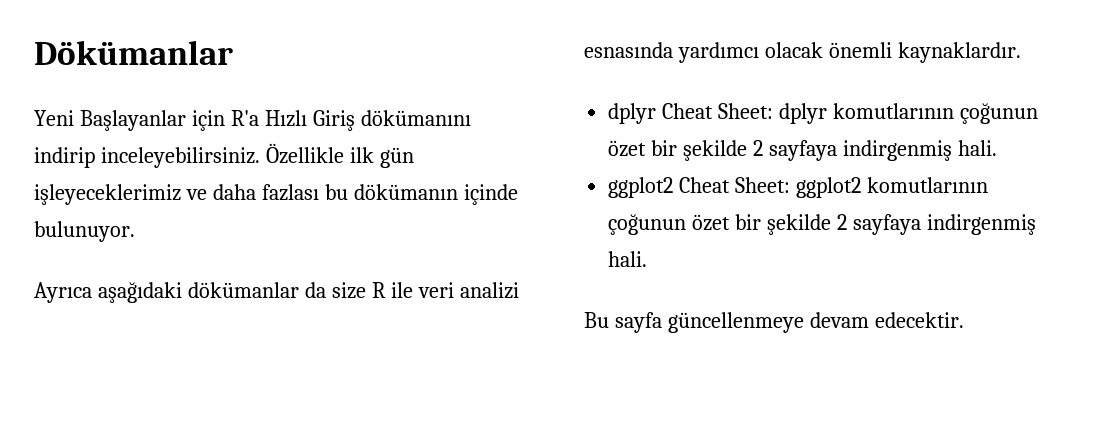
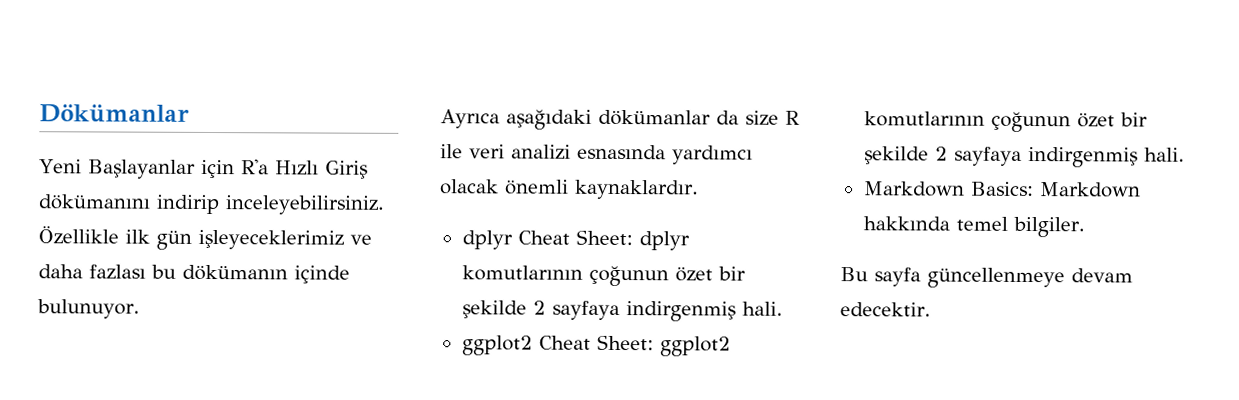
+ Markdown Basics: Markdown hakkında temel bilgiler.

